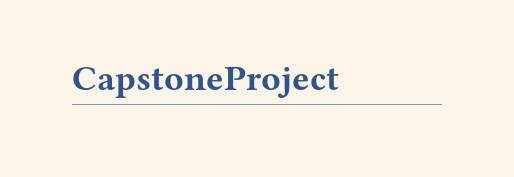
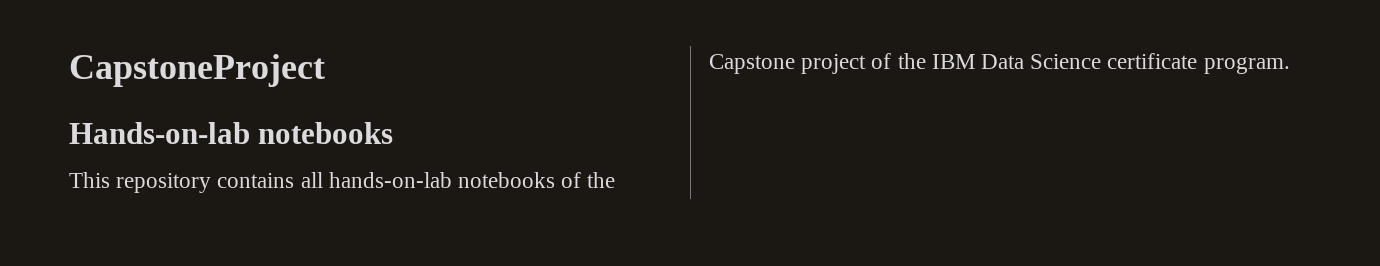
+ Hands-on-lab notebooks
+ This repository contains all hands-on-lab notebooks of the Capstone project of the IBM Data Science certificate program.

